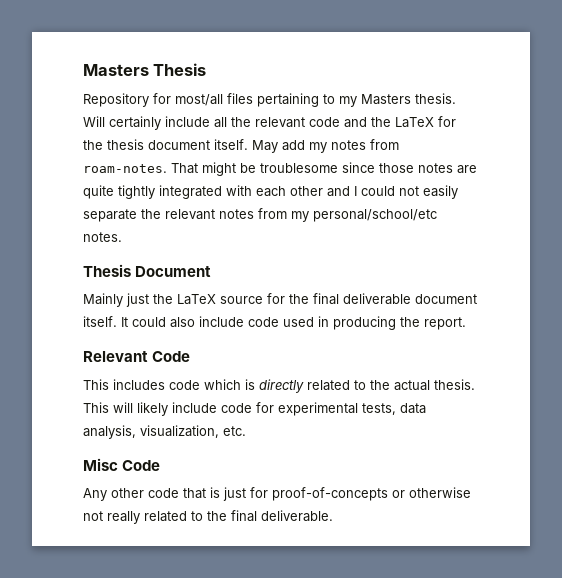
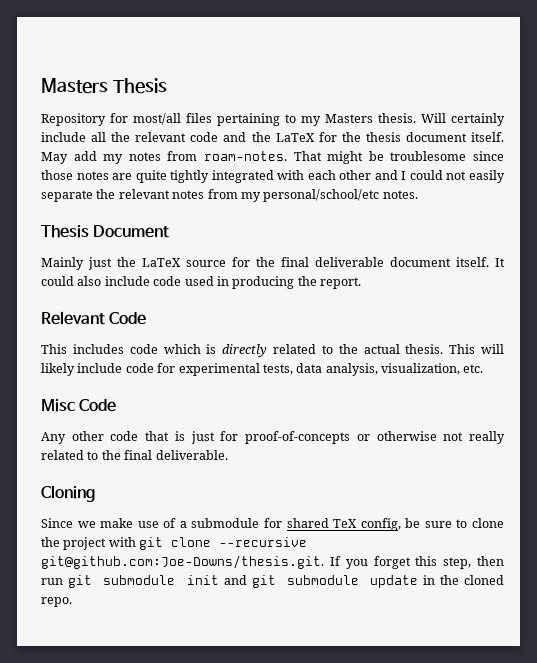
+ Cloning
+ Since we make use of a submodule for shared TeX config, be sure to clone the project with git clone --recursive git@github.com:Joe-Downs/thesis.git. If you forget this step, then run git submodule init and git submodule update in the cloned repo.

